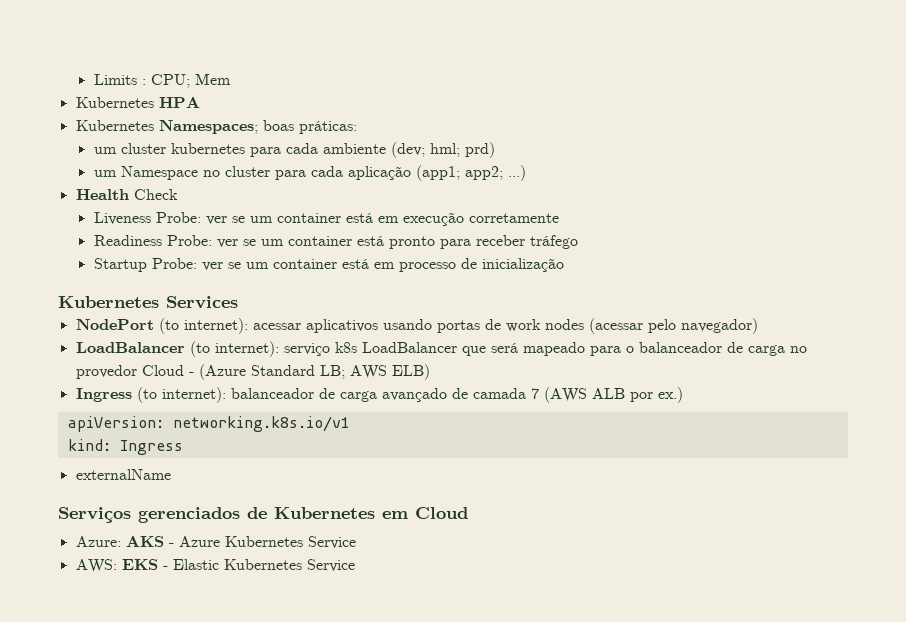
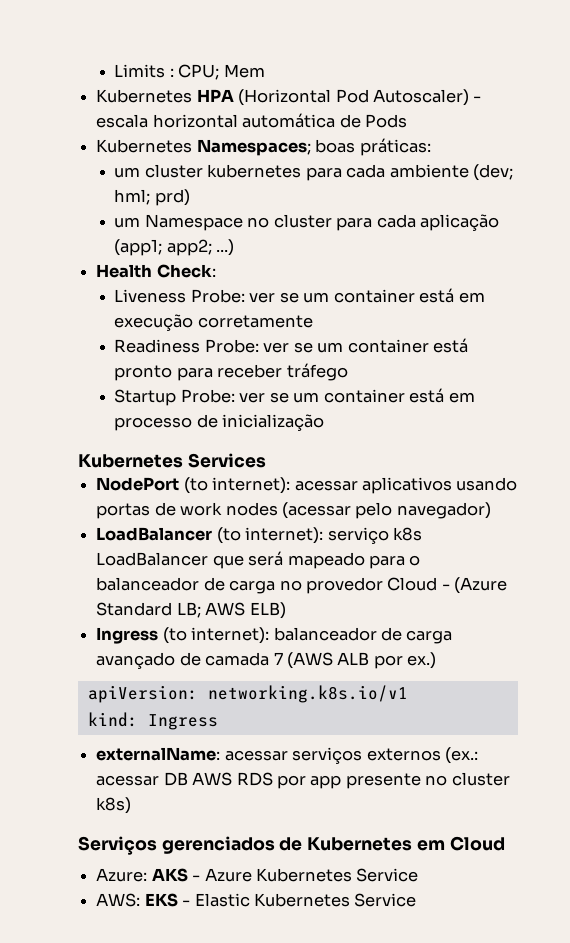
- Kubernetes HPA
+ Kubernetes HPA (Horizontal Pod Autoscaler) - escala horizontal automática de Pods
- Health Check
+ Health Check:
- externalName
+ externalName: acessar serviços externos (ex.: acessar DB AWS RDS por app presente no cluster k8s)

